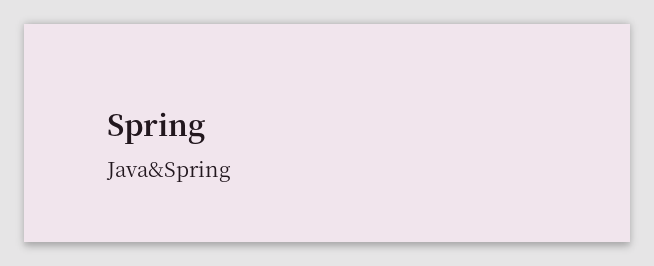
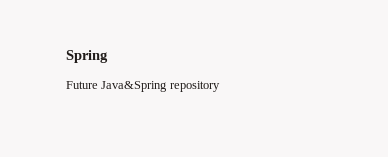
- Java&Spring
+ Future Java&Spring repository

